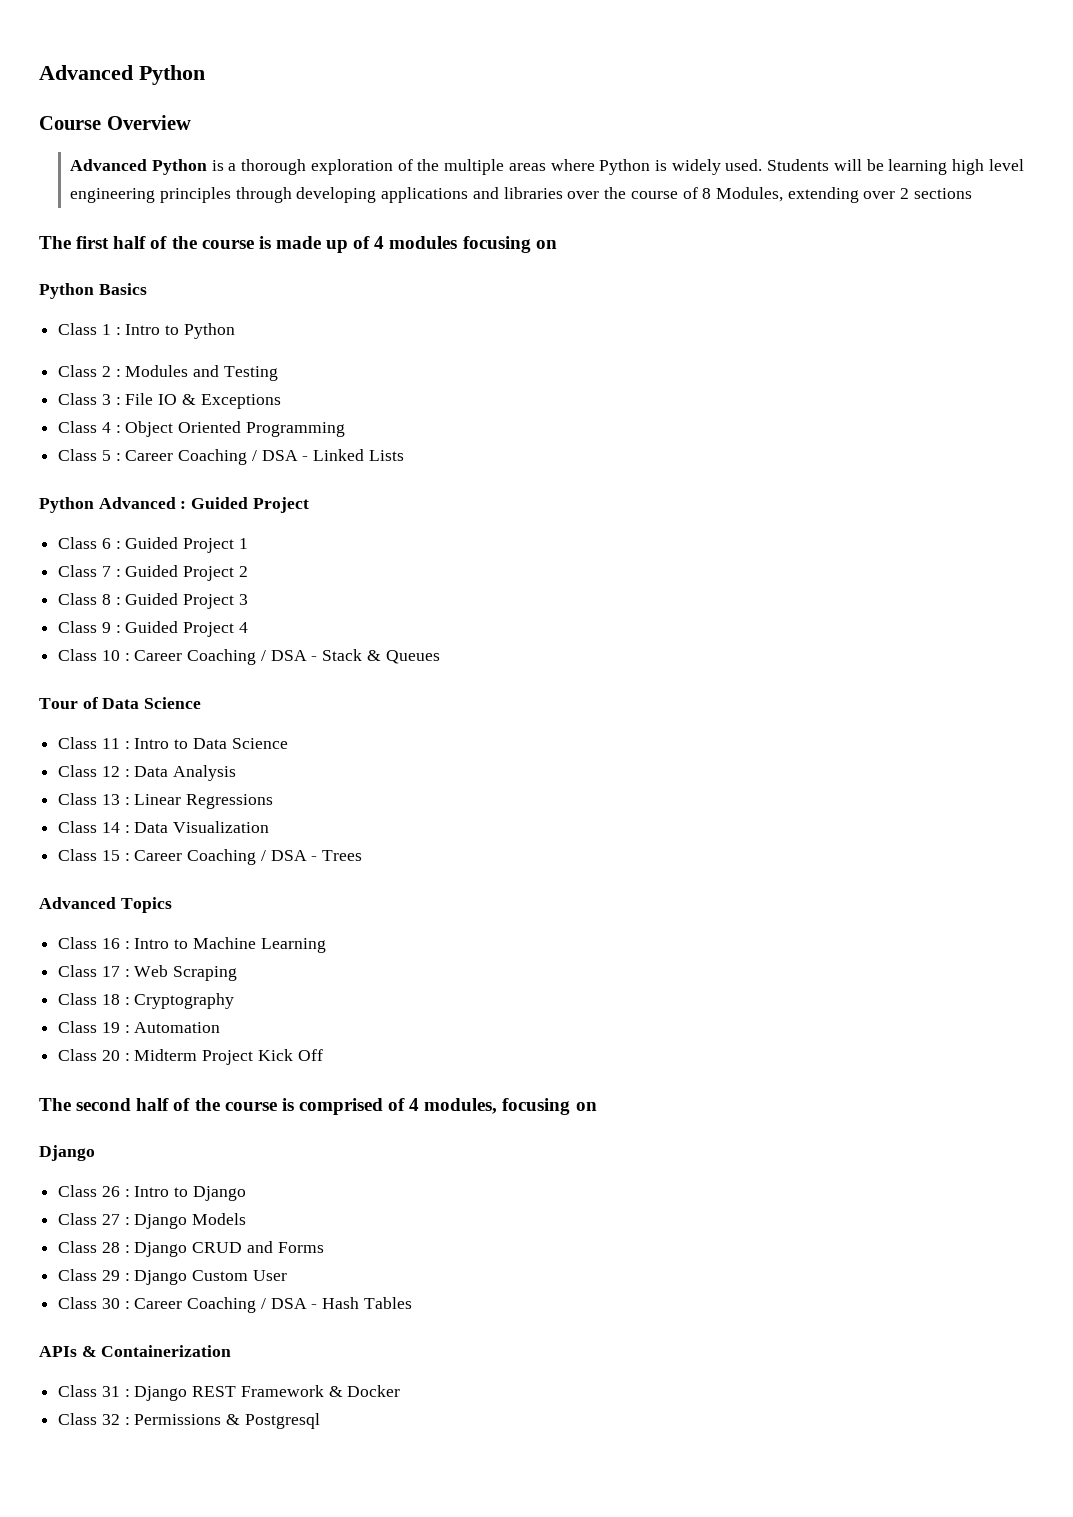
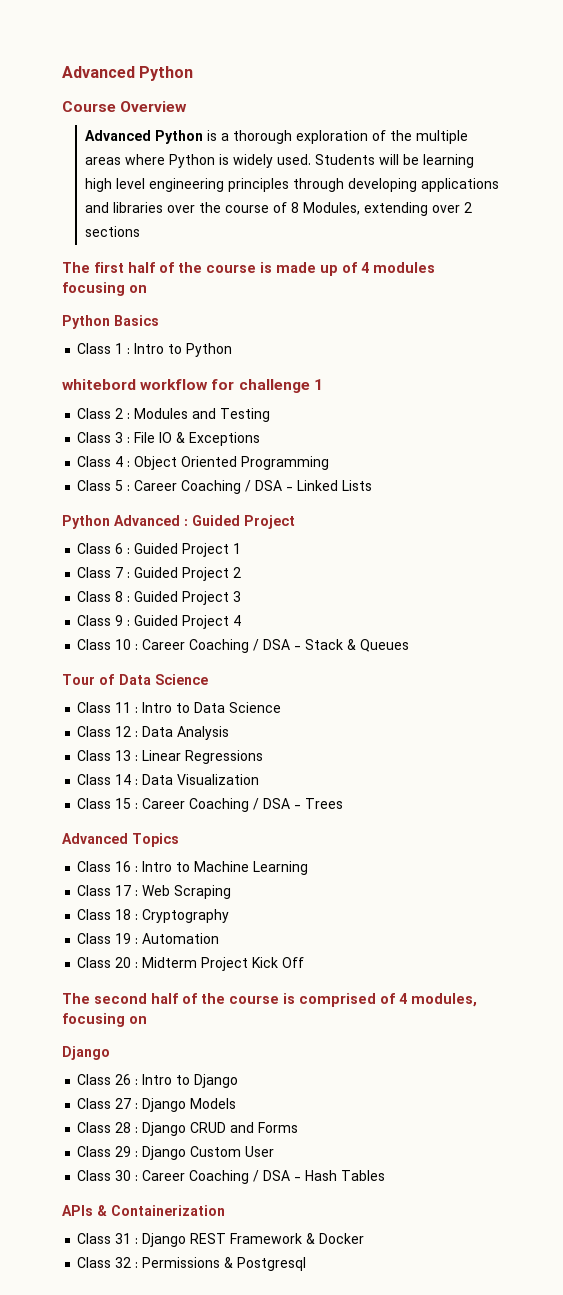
+ whitebord workflow for challenge 1

